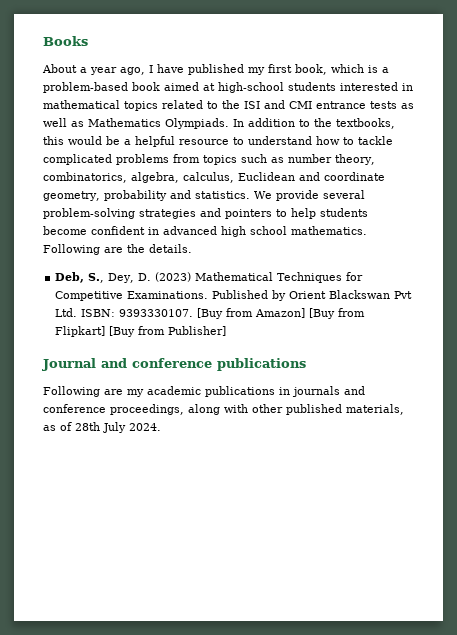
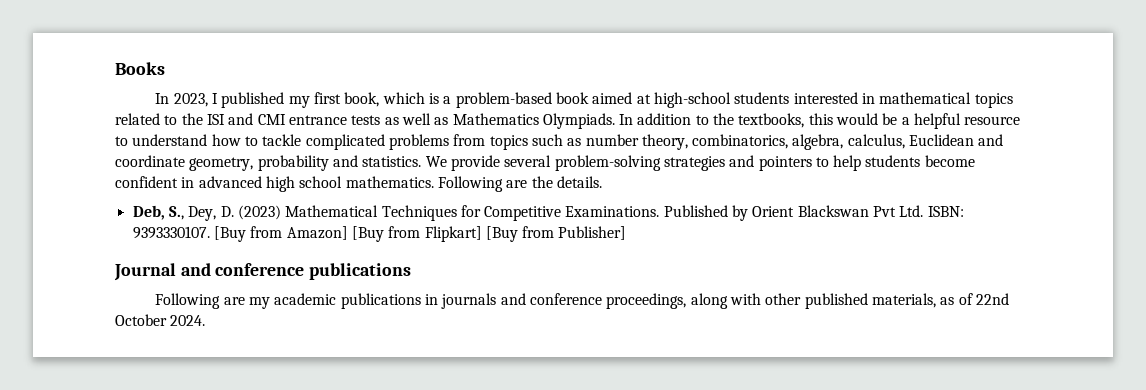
- About a year ago, I have published my first book, which is a problem-based book aimed at high-school students interested in mathematical topics related to the ISI and CMI entrance tests as well as Mathematics Olympiads.
+ In 2023, I published my first book, which is a problem-based book aimed at high-school students interested in mathematical topics related to the ISI and CMI entrance tests as well as Mathematics Olympiads.
- Following are my academic publications in journals and conference proceedings, along with other published materials, as of 28th July 2024.
+ Following are my academic publications in journals and conference proceedings, along with other published materials, as of 22nd October 2024.

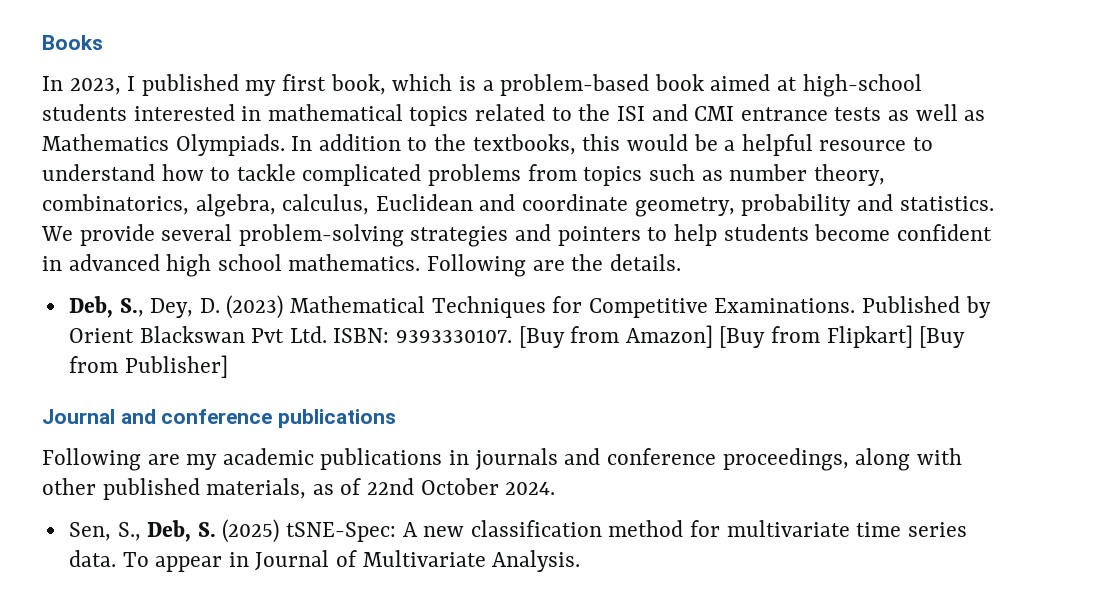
+ Sen, S., Deb, S. (2025) tSNE-Spec: A new classification method for multivariate time series data. To appear in Journal of Multivariate Analysis.

